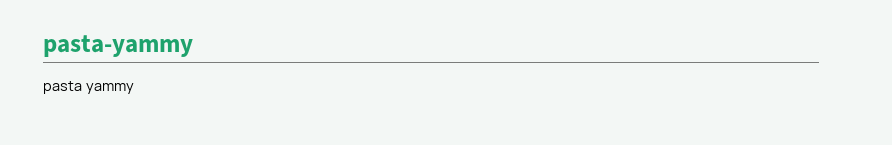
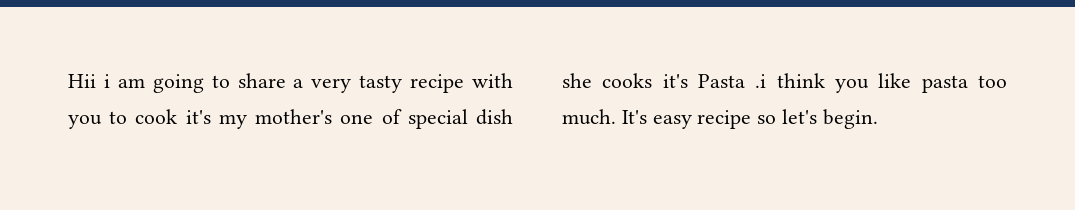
- pasta-yammy
- pasta yammy
+ Hii i am going to share a very tasty recipe with you to cook it's my mother's one of special dish she cooks it's Pasta .i think you like pasta too much. It's easy recipe so let's begin.

